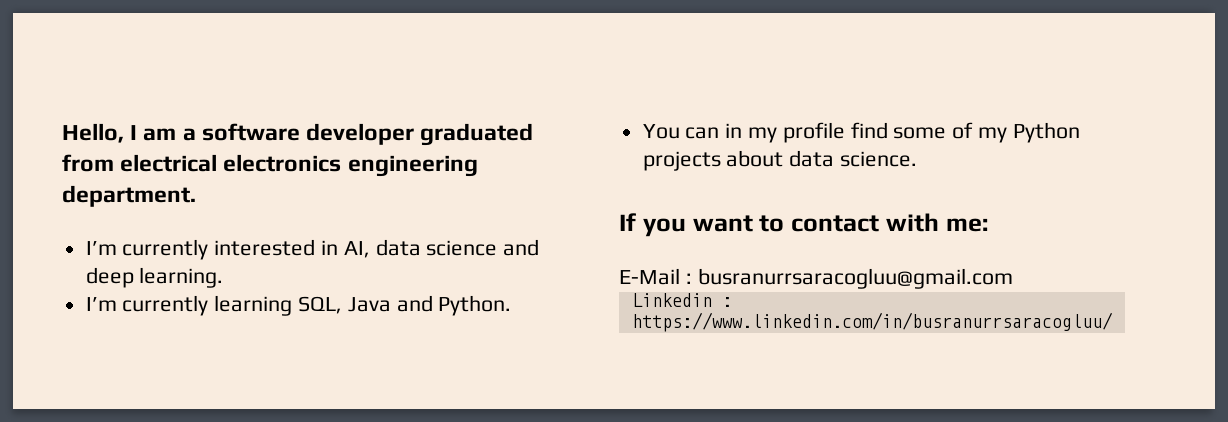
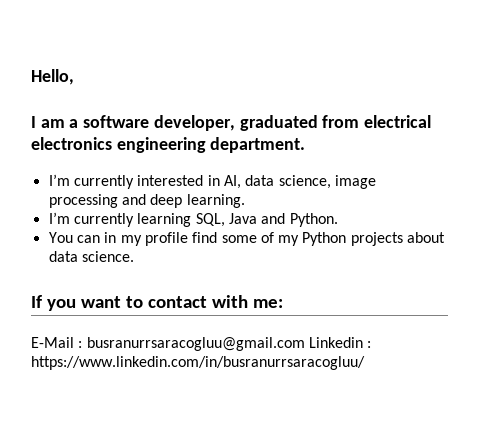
- Hello, I am a software developer graduated from electrical electronics engineering department.
+ Hello,
+ I am a software developer, graduated from electrical electronics engineering department.
- I’m currently interested in AI, data science and deep learning.
+ I’m currently interested in AI, data science, image processing and deep learning.
- E-Mail : busranurrsaracogluu@gmail.com
- Linkedin : https://www.linkedin.com/in/busranurrsaracogluu/
+ E-Mail : busranurrsaracogluu@gmail.com Linkedin : https://www.linkedin.com/in/busranurrsaracogluu/

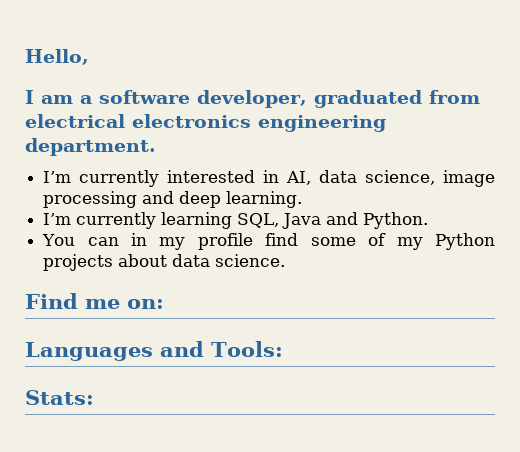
- If you want to contact with me:
- E-Mail : busranurrsaracogluu@gmail.com Linkedin : https://www.linkedin.com/in/busranurrsaracogluu/
+ Find me on:
+ Languages and Tools:
+ Stats:

